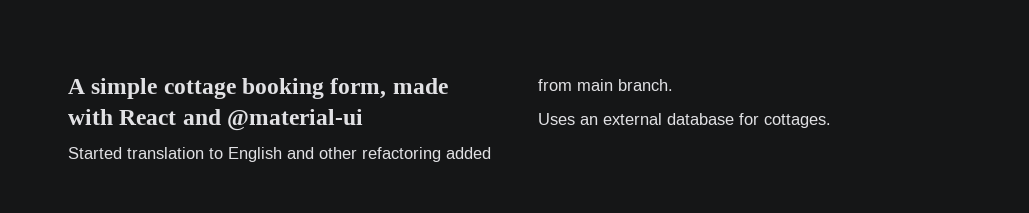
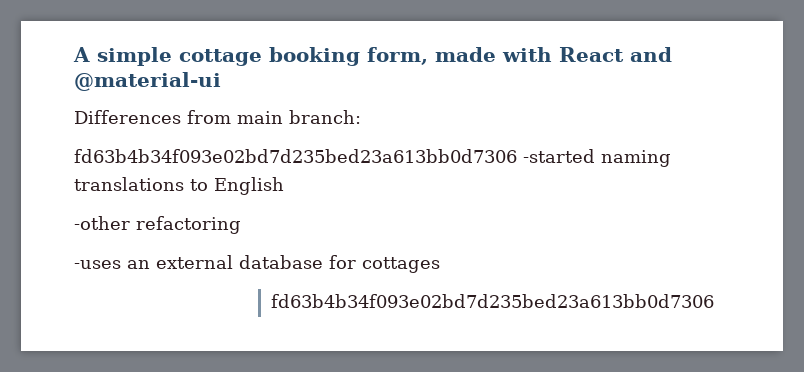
- Started translation to English and other refactoring added from main branch.
- Uses an external database for cottages.
+ Differences from main branch:
+ fd63b4b34f093e02bd7d235bed23a613bb0d7306 -started naming translations to English
+ -other refactoring
+ -uses an external database for cottages
+ fd63b4b34f093e02bd7d235bed23a613bb0d7306

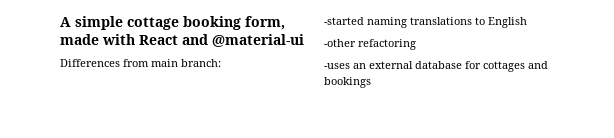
- fd63b4b34f093e02bd7d235bed23a613bb0d7306 -started naming translations to English
+ -started naming translations to English
- -uses an external database for cottages
- fd63b4b34f093e02bd7d235bed23a613bb0d7306
+ -uses an external database for cottages and bookings

